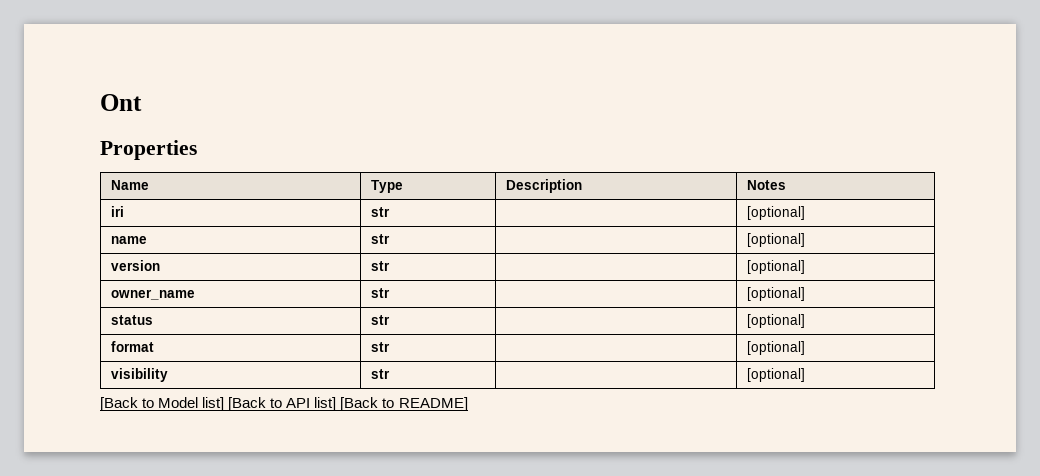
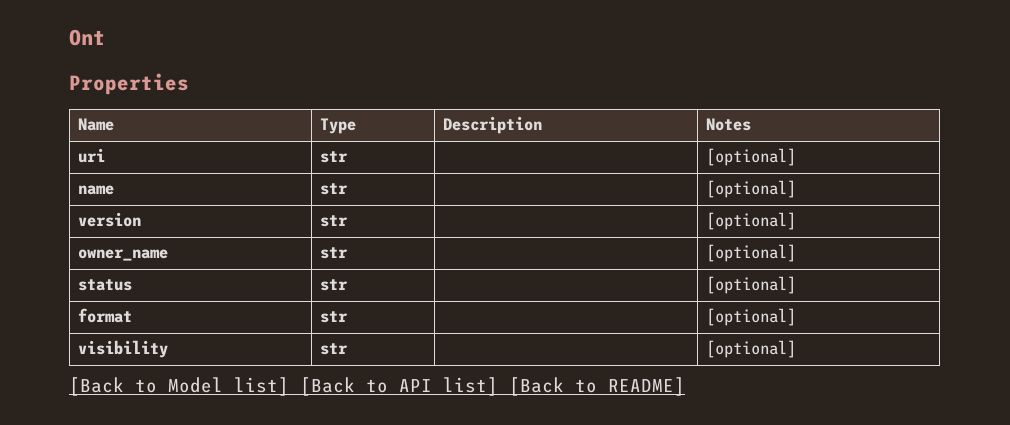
- iri | str | | [optional]
+ uri | str | | [optional]

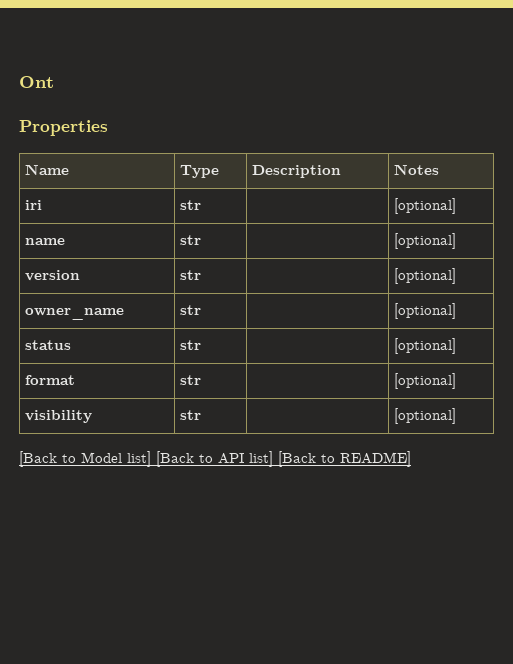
- uri | str | | [optional]
+ iri | str | | [optional]

